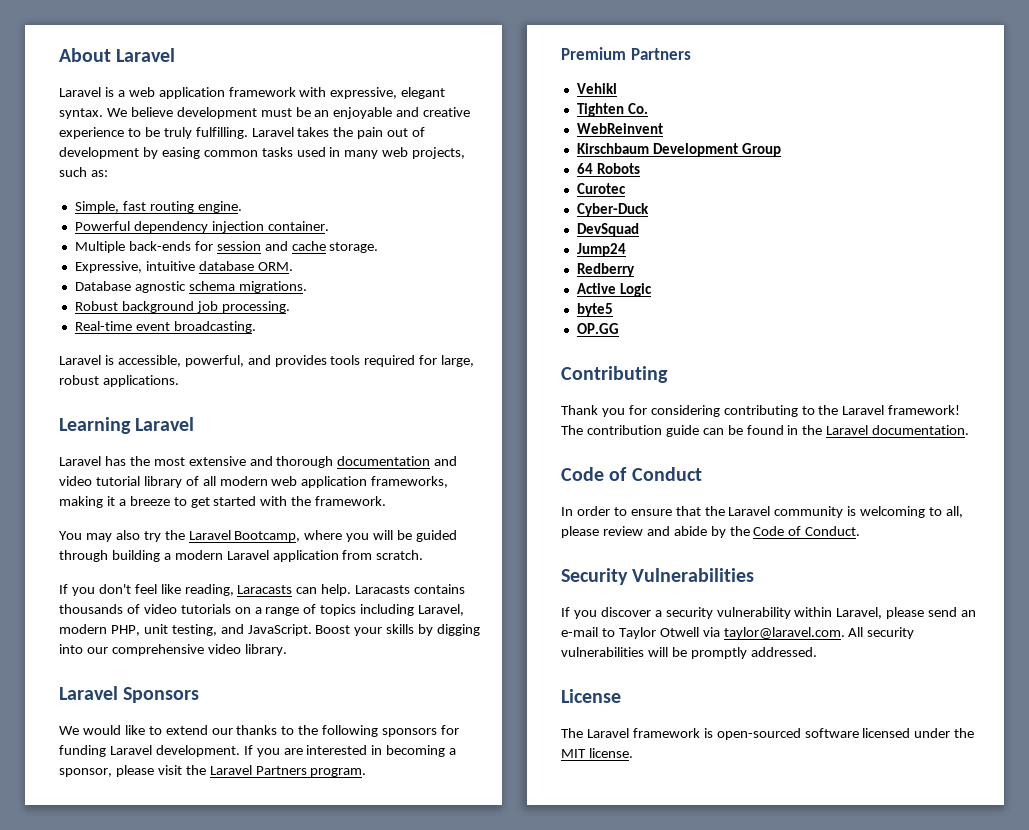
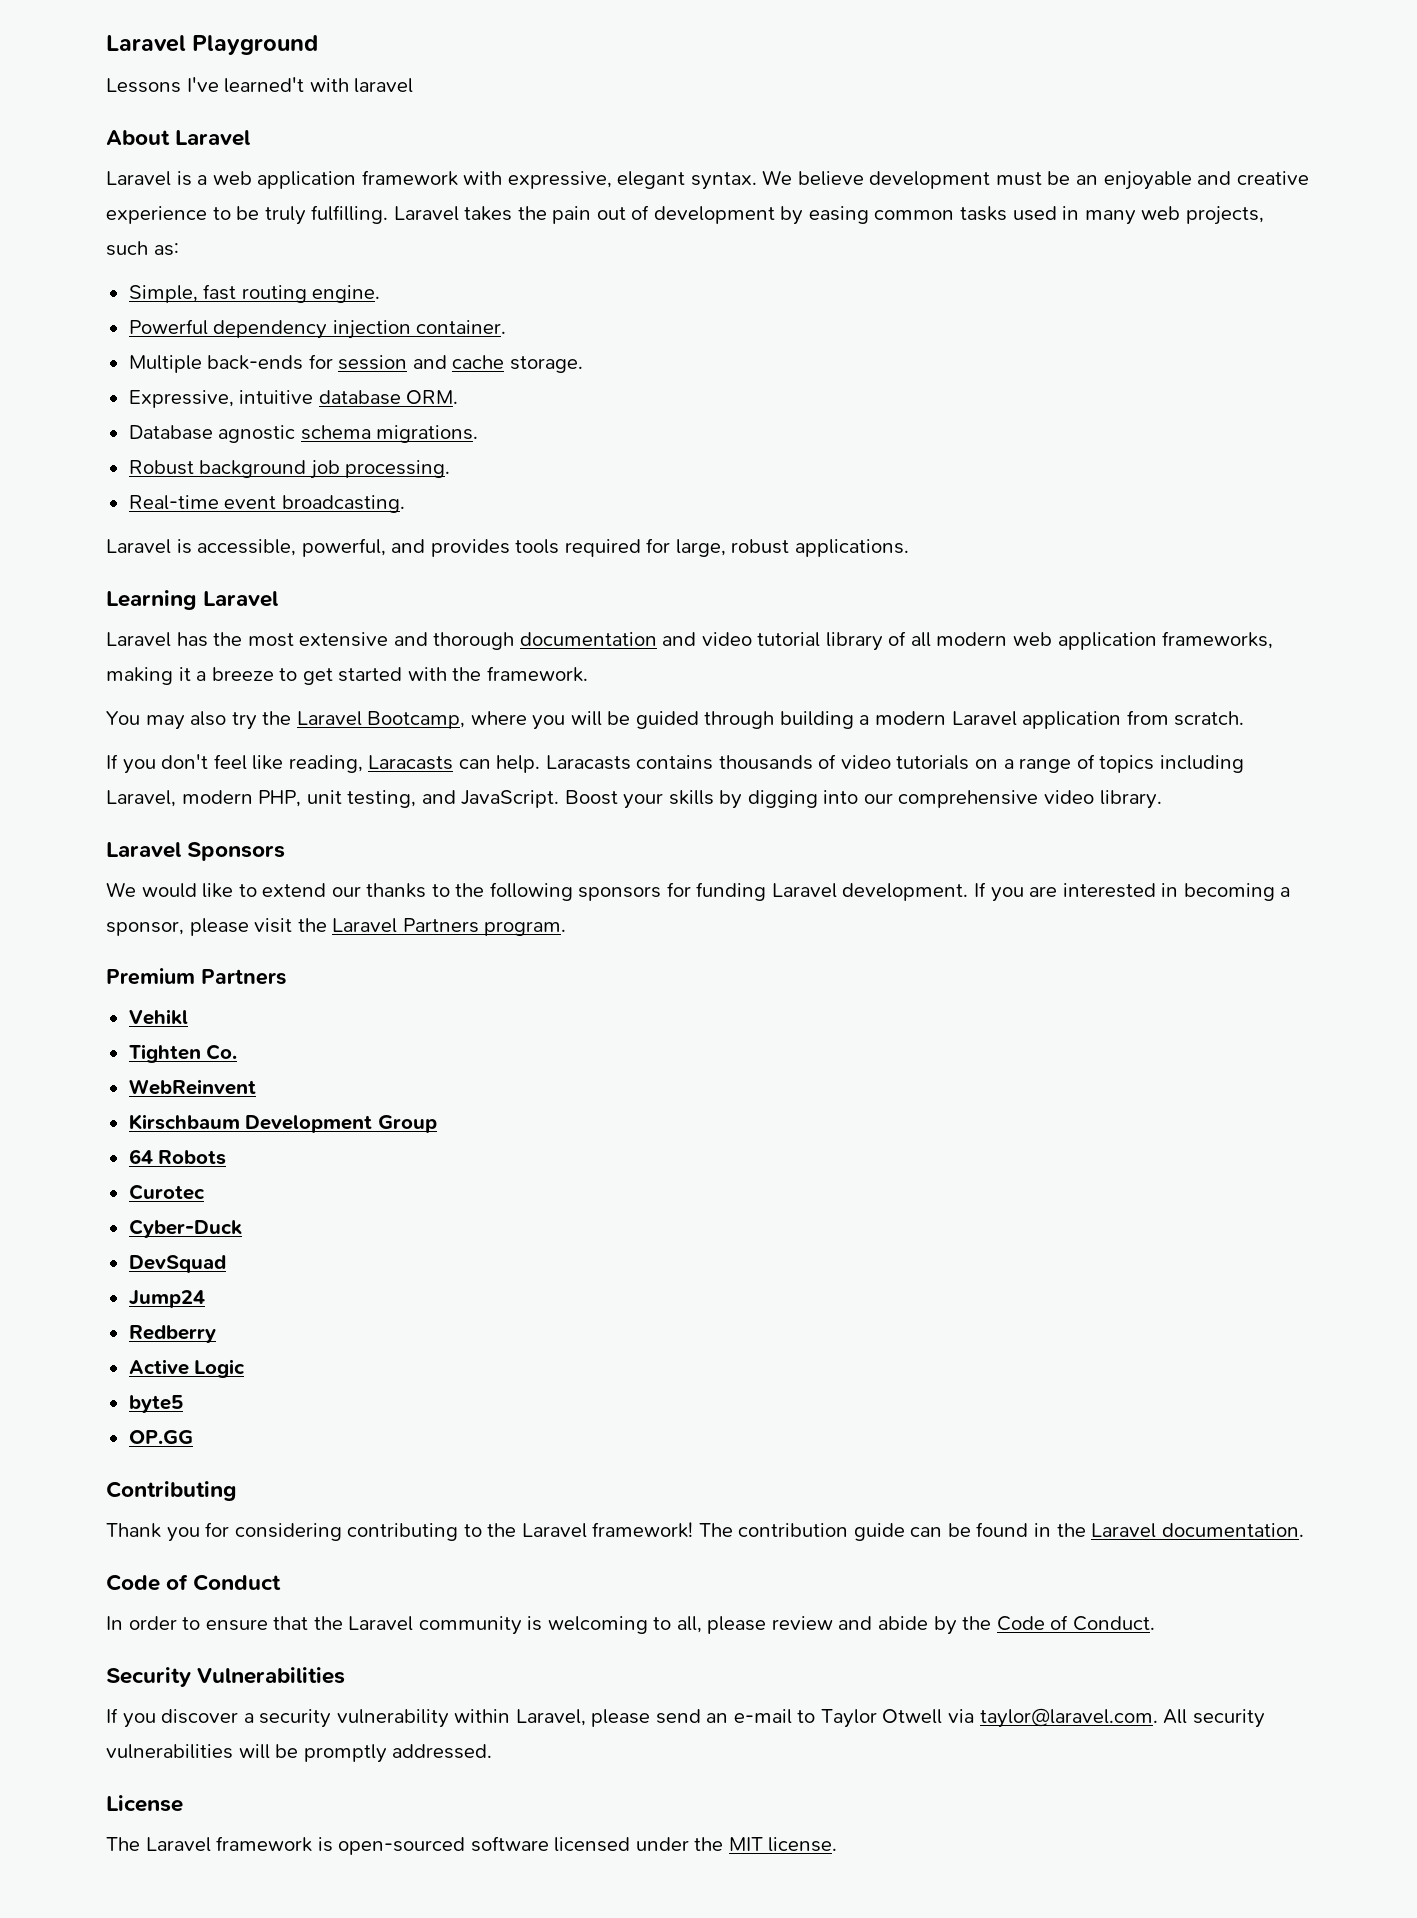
+ Laravel Playground
+ Lessons I've learned't with laravel

